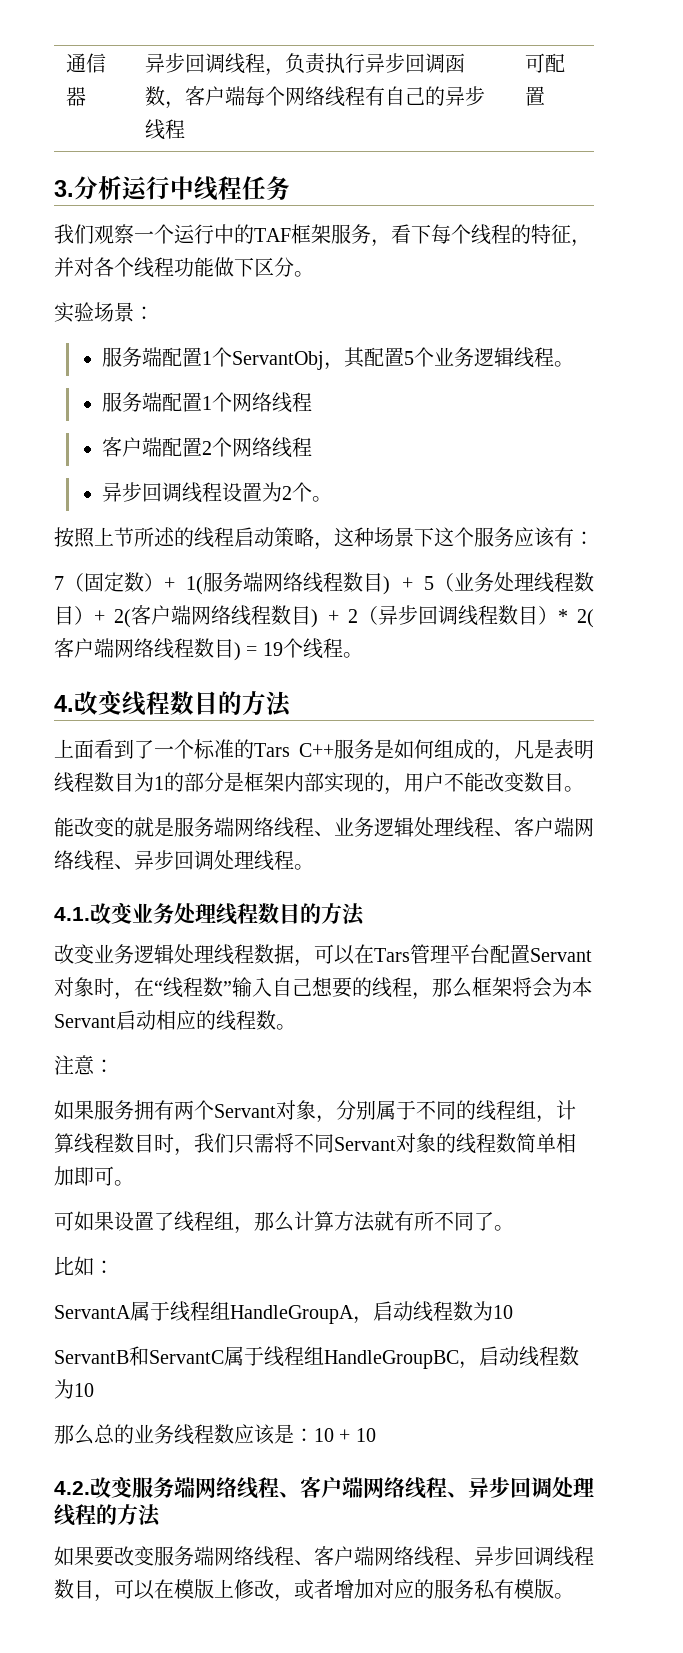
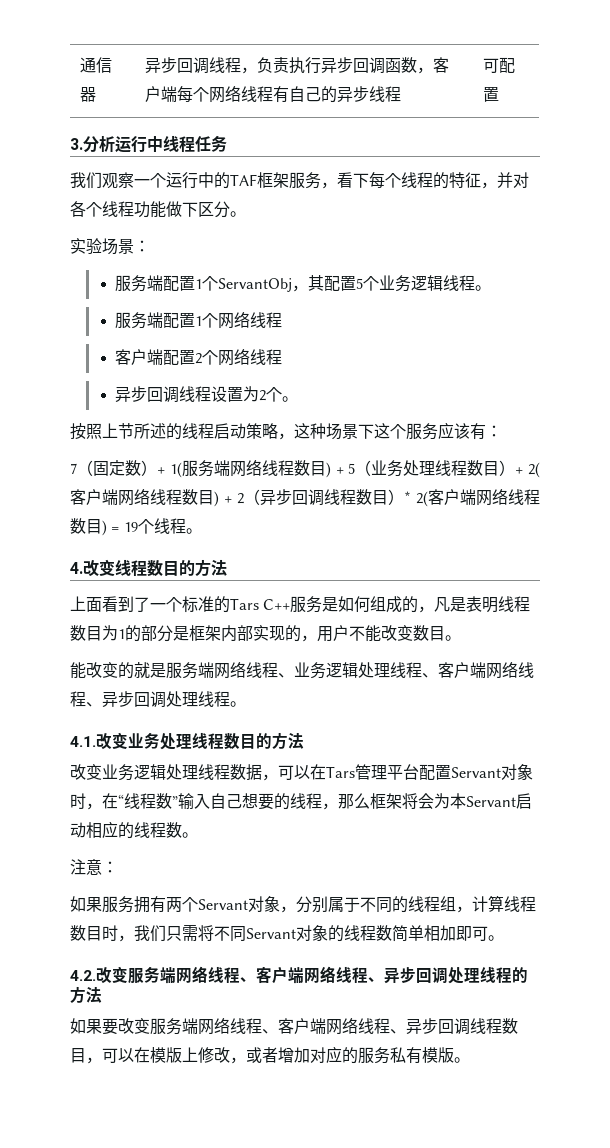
- 可如果设置了线程组，那么计算方法就有所不同了。
- 比如：
- ServantA属于线程组HandleGroupA，启动线程数为10
- ServantB和ServantC属于线程组HandleGroupBC，启动线程数为10
- 那么总的业务线程数应该是：10 + 10

